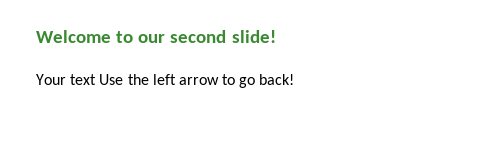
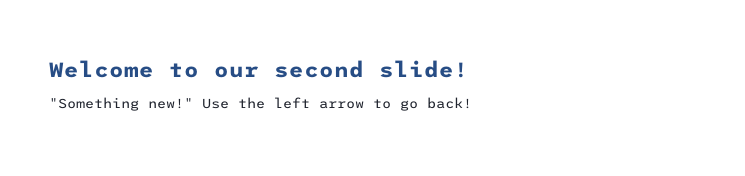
- Your text Use the left arrow to go back!
+ "Something new!" Use the left arrow to go back!

